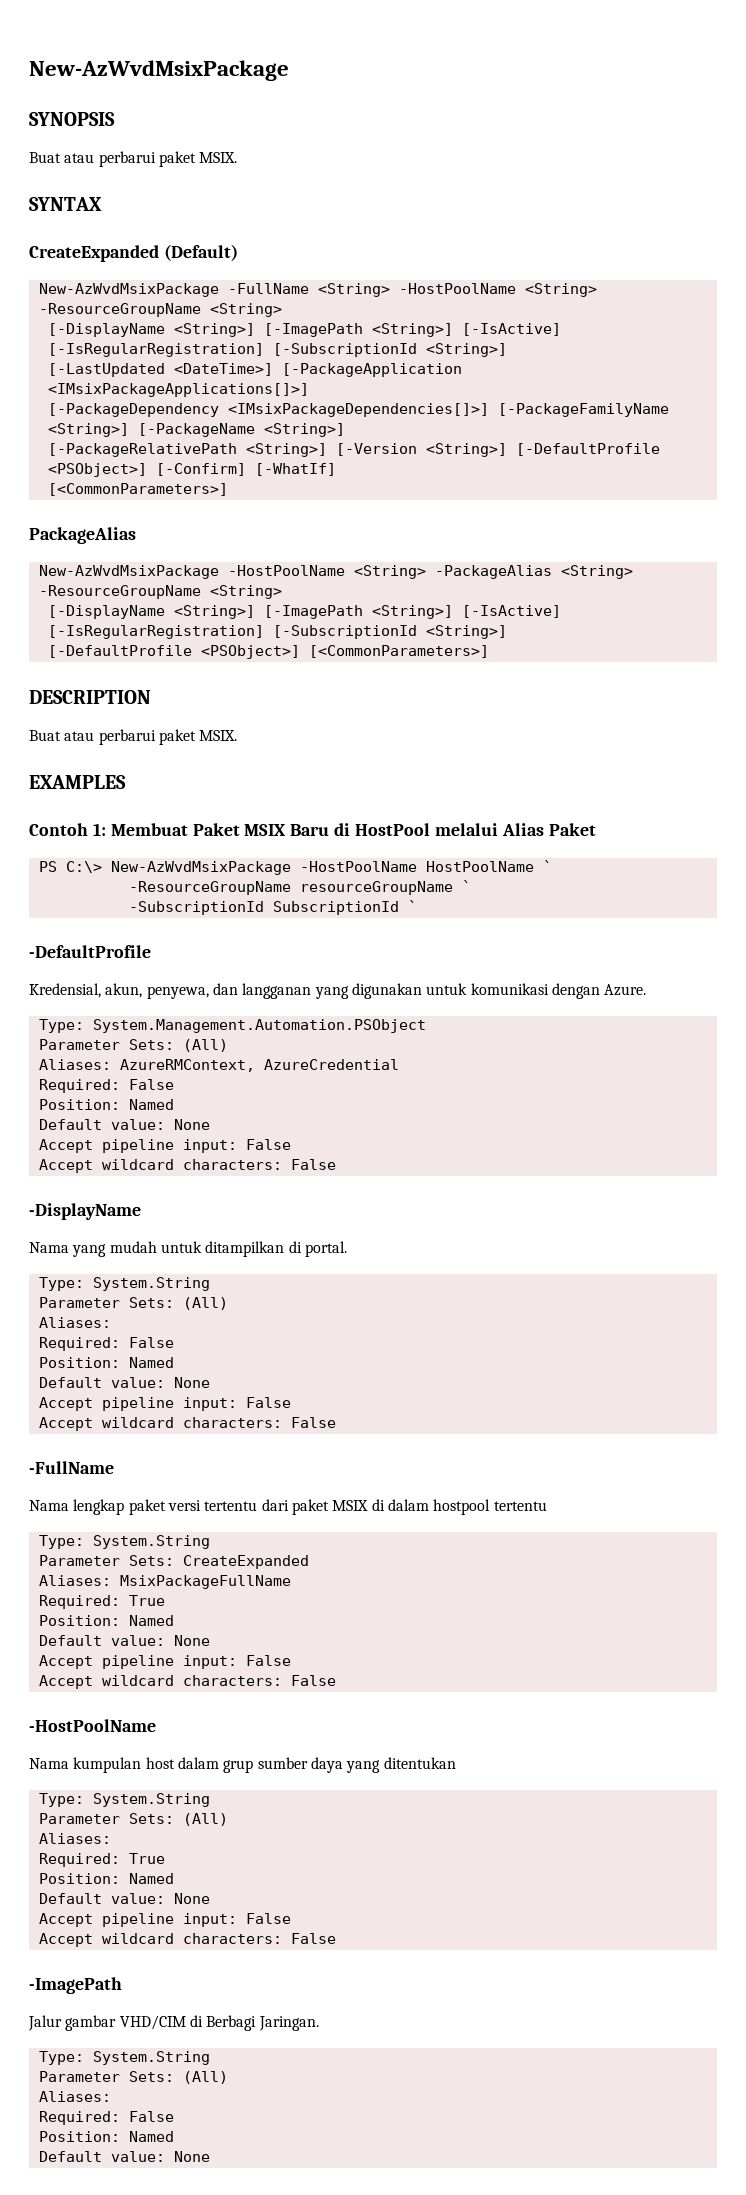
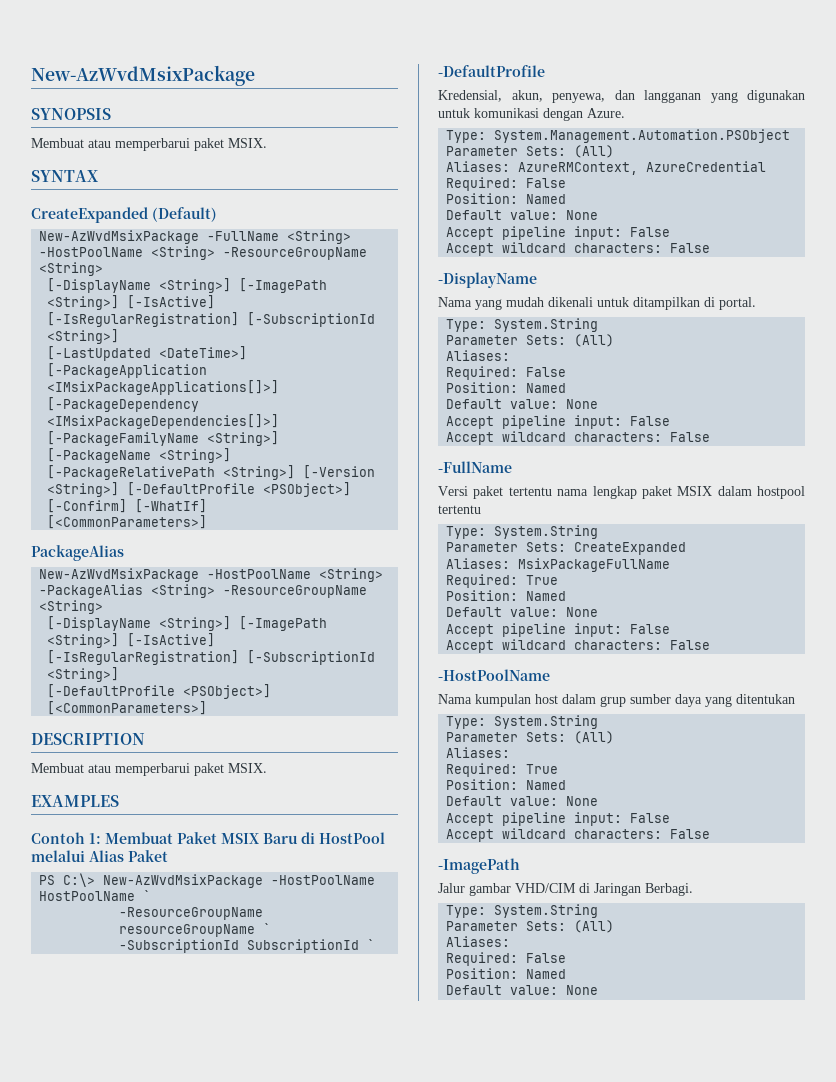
  SYNOPSIS
- Buat atau perbarui paket MSIX.
+ Membuat atau memperbarui paket MSIX.
  DESCRIPTION
- Buat atau perbarui paket MSIX.
+ Membuat atau memperbarui paket MSIX.
- Nama yang mudah untuk ditampilkan di portal.
+ Nama yang mudah dikenali untuk ditampilkan di portal.
- Nama lengkap paket versi tertentu dari paket MSIX di dalam hostpool tertentu
+ Versi paket tertentu nama lengkap paket MSIX dalam hostpool tertentu
- Jalur gambar VHD/CIM di Berbagi Jaringan.
+ Jalur gambar VHD/CIM di Jaringan Berbagi.

